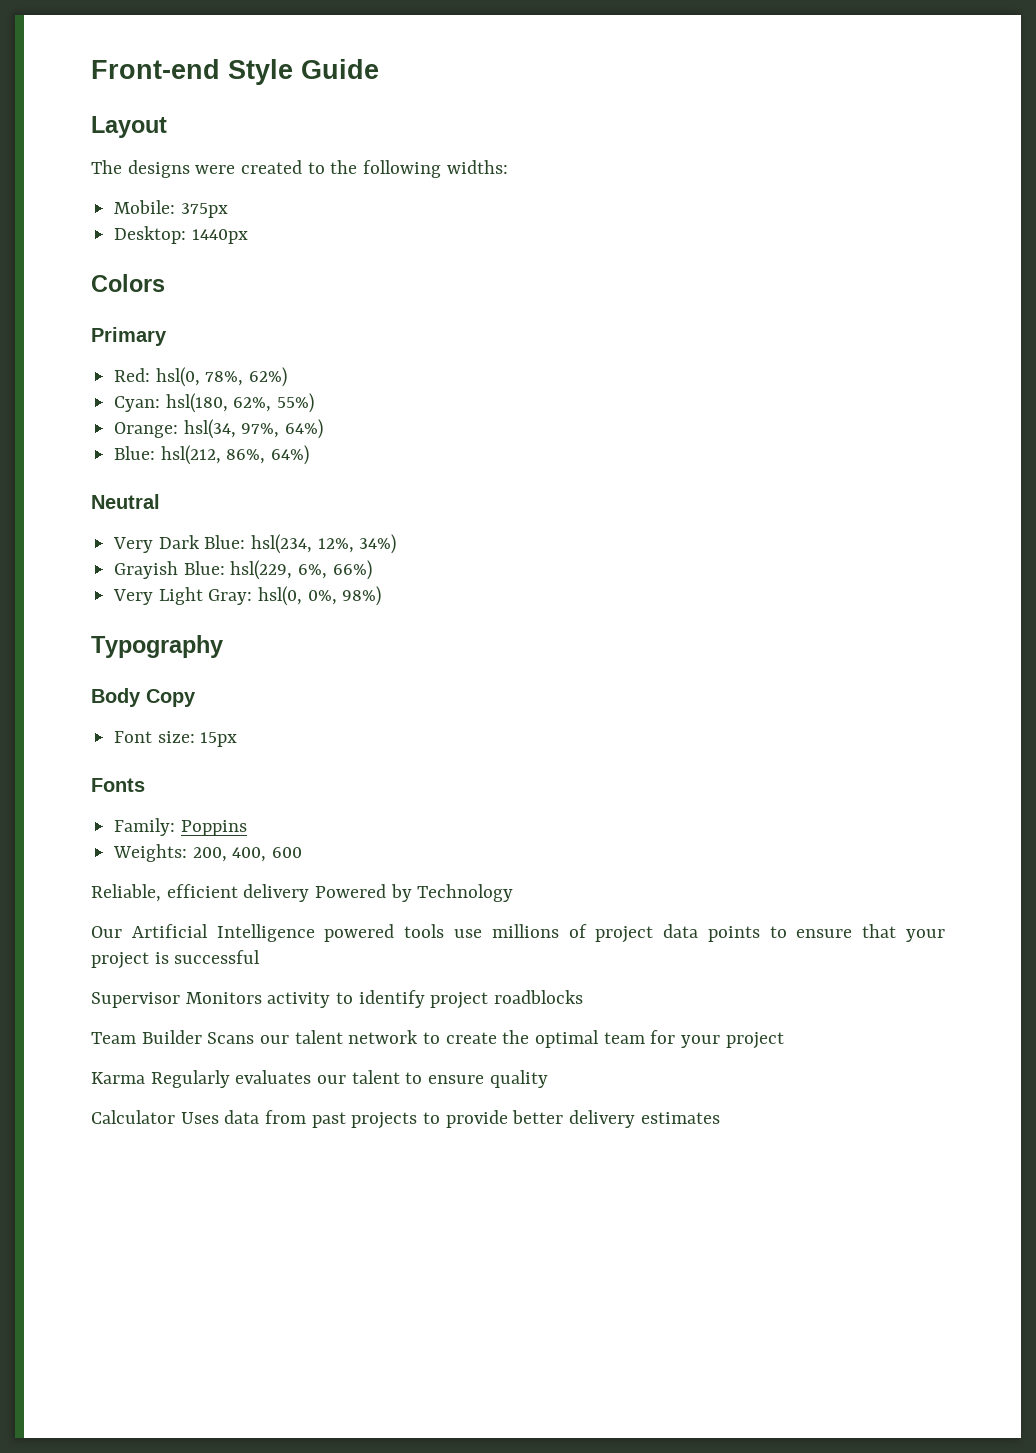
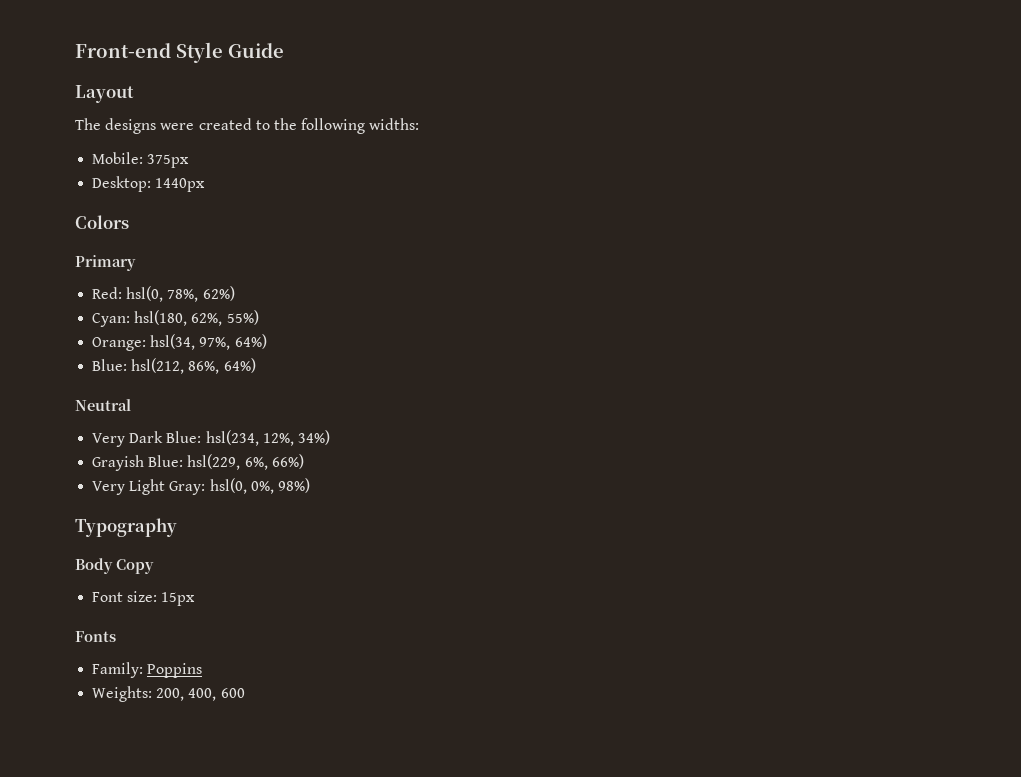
- Reliable, efficient delivery Powered by Technology
- Our Artificial Intelligence powered tools use millions of project data points to ensure that your project is successful
- Supervisor Monitors activity to identify project roadblocks
- Team Builder Scans our talent network to create the optimal team for your project
- Karma Regularly evaluates our talent to ensure quality
- Calculator Uses data from past projects to provide better delivery estimates

